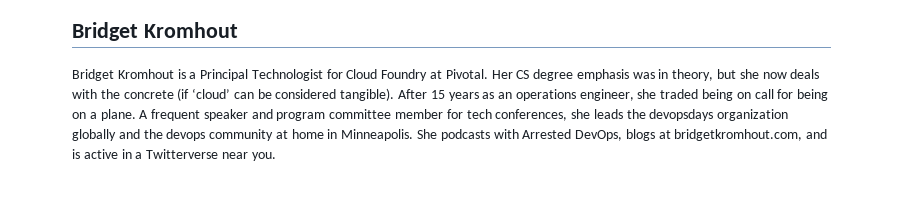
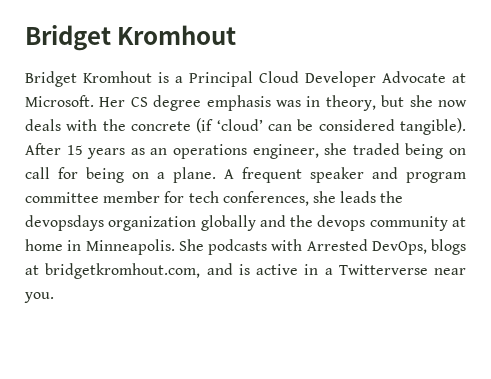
- Bridget Kromhout is a Principal Technologist for Cloud Foundry at Pivotal.
+ Bridget Kromhout is a Principal Cloud Developer Advocate at Microsoft.

